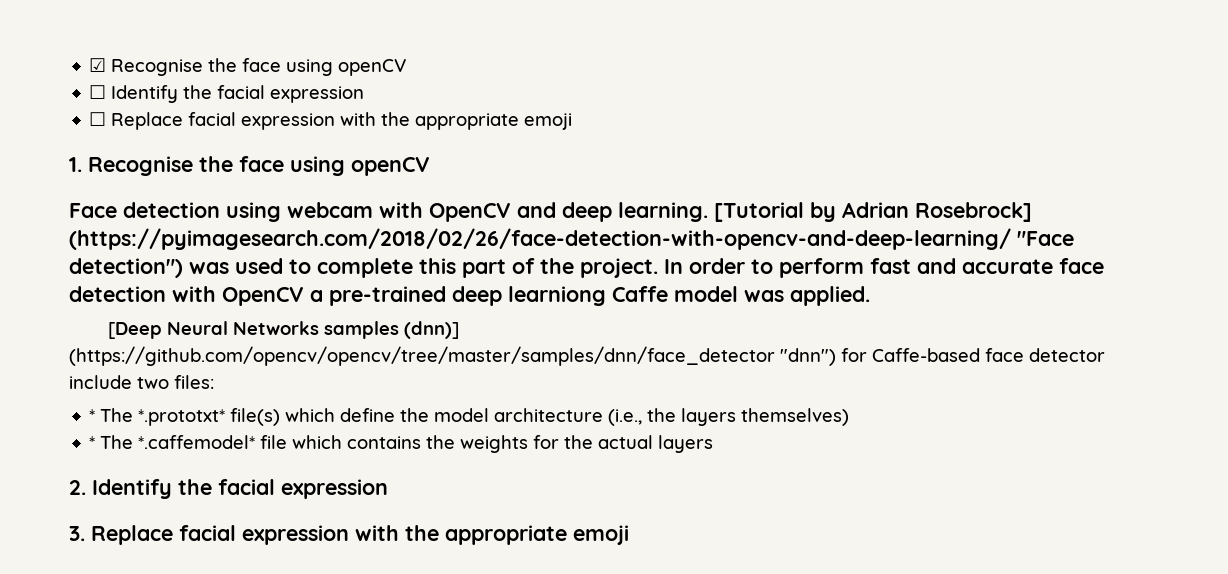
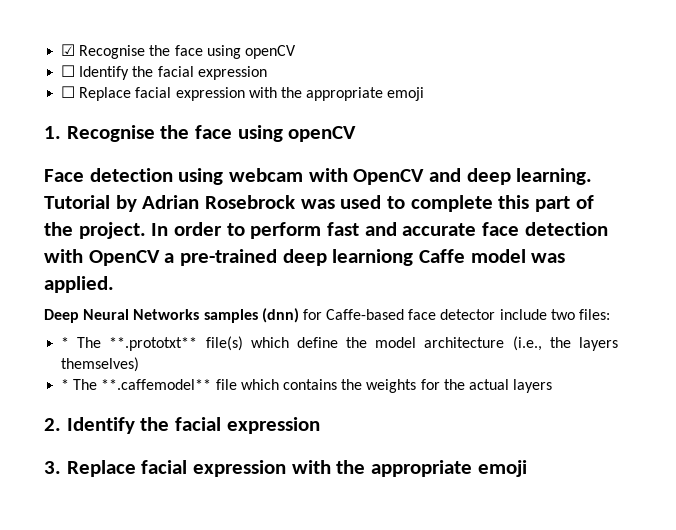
- [Tutorial by Adrian Rosebrock] (https://pyimagesearch.com/2018/02/26/face-detection-with-opencv-and-deep-learning/ "Face detection") was used to complete this part of the project.
+ Tutorial by Adrian Rosebrock was used to complete this part of the project.
- [Deep Neural Networks samples (dnn)] (https://github.com/opencv/opencv/tree/master/samples/dnn/face_detector "dnn") for Caffe-based face detector include two files:
+ Deep Neural Networks samples (dnn) for Caffe-based face detector include two files:
- * The *.prototxt* file(s) which define the model architecture (i.e., the layers themselves)
+ * The **.prototxt** file(s) which define the model architecture (i.e., the layers themselves)
- * The *.caffemodel* file which contains the weights for the actual layers
+ * The **.caffemodel** file which contains the weights for the actual layers

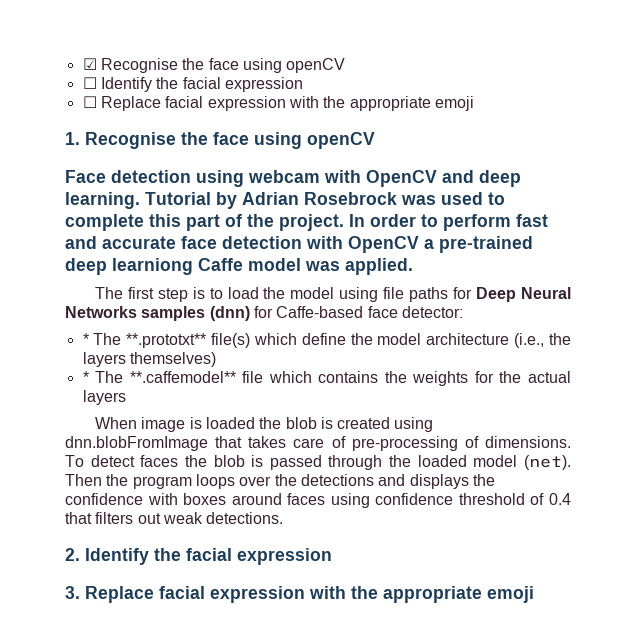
- Deep Neural Networks samples (dnn) for Caffe-based face detector include two files:
+ The first step is to load the model using file paths for Deep Neural Networks samples (dnn) for Caffe-based face detector:
+ When image is loaded the blob is created using dnn.blobFromImage that takes care of pre-processing of dimensions. To detect faces the blob is passed through the loaded model (net). Then the program loops over the detections and displays the confidence with boxes around faces using confidence threshold of 0.4 that filters out weak detections.

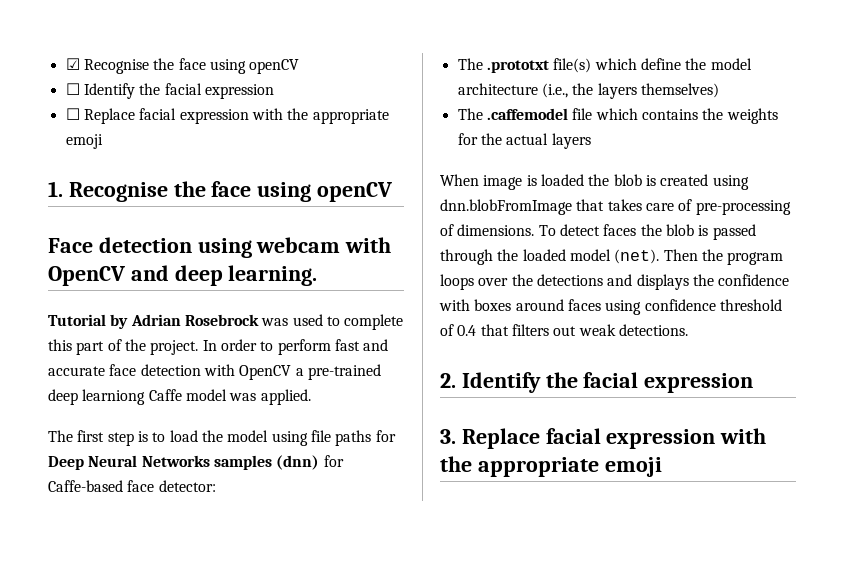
- Face detection using webcam with OpenCV and deep learning. Tutorial by Adrian Rosebrock was used to complete this part of the project.
+ Face detection using webcam with OpenCV and deep learning.
+ Tutorial by Adrian Rosebrock was used to complete this part of the project.
- * The **.prototxt** file(s) which define the model architecture (i.e., the layers themselves)
+ The .prototxt file(s) which define the model architecture (i.e., the layers themselves)
- * The **.caffemodel** file which contains the weights for the actual layers
+ The .caffemodel file which contains the weights for the actual layers

